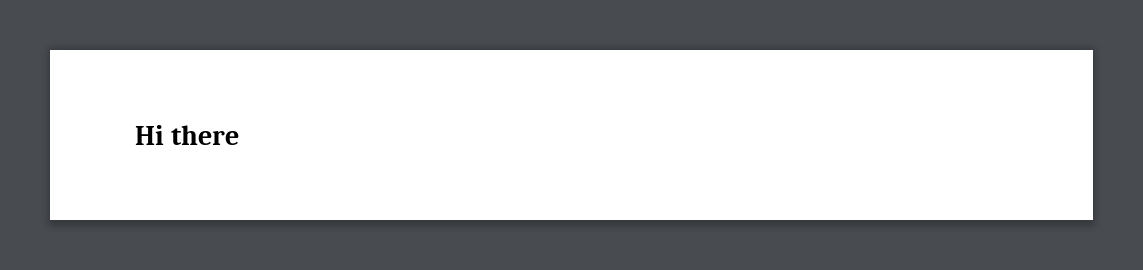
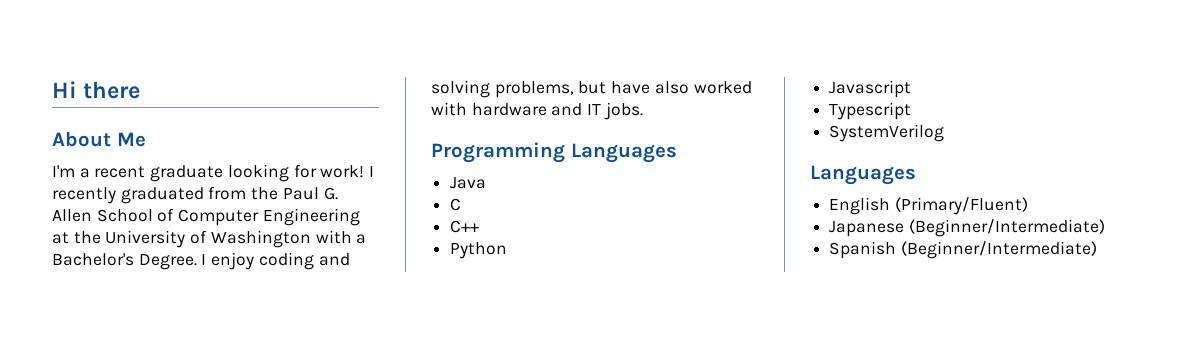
+ About Me
+ I'm a recent graduate looking for work! I recently graduated from the Paul G. Allen School of Computer Engineering at the University of Washington with a Bachelor's Degree. I enjoy coding and solving problems, but have also worked with hardware and IT jobs.
+ Programming Languages
+ Java
+ C
+ C++
+ Python
+ Javascript
+ Typescript
+ SystemVerilog
+ Languages
+ English (Primary/Fluent)
+ Japanese (Beginner/Intermediate)
+ Spanish (Beginner/Intermediate)

